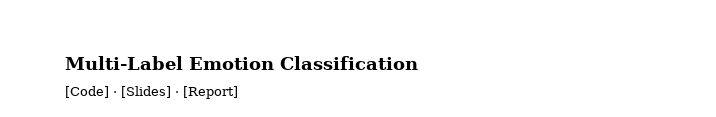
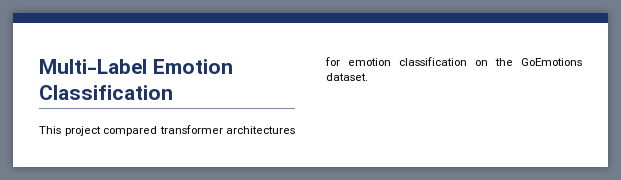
- [Code] · [Slides] · [Report]
+ This project compared transformer architectures for emotion classification on the GoEmotions dataset.

